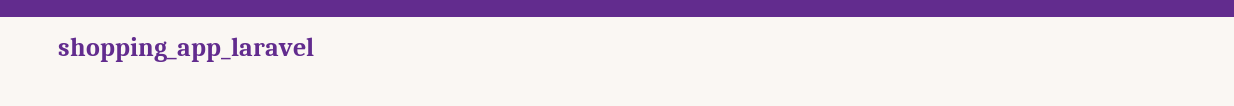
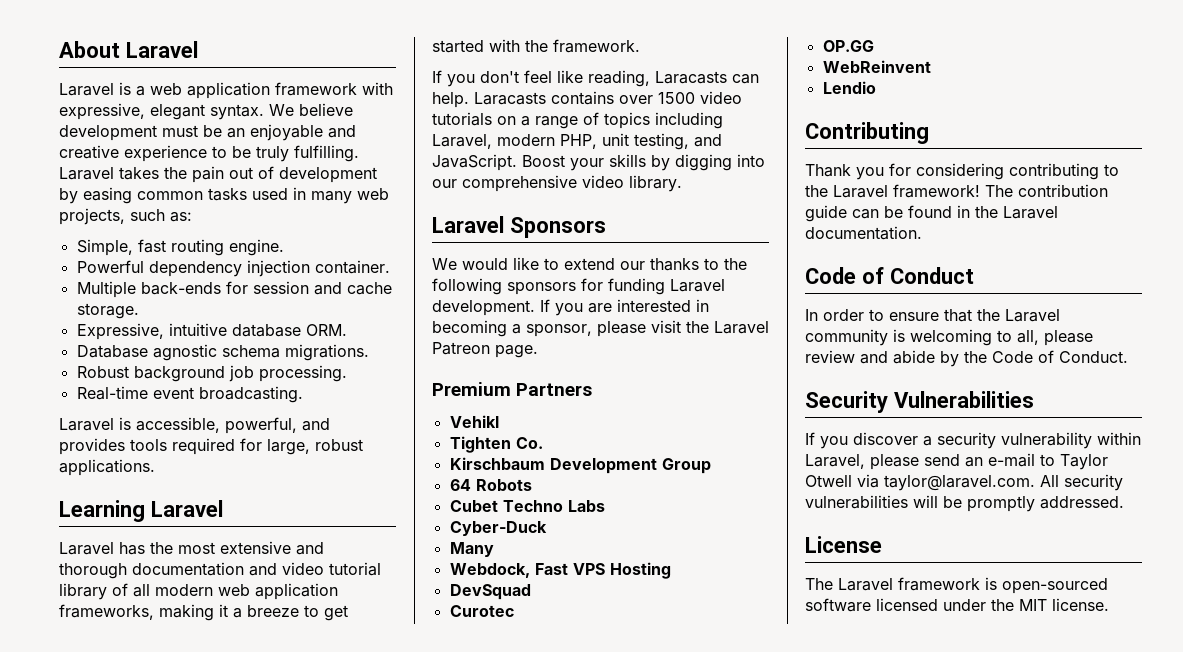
- shopping_app_laravel
+ About Laravel
+ Laravel is a web application framework with expressive, elegant syntax. We believe development must be an enjoyable and creative experience to be truly fulfilling. Laravel takes the pain out of development by easing common tasks used in many web projects, such as:
+ Simple, fast routing engine.
+ Powerful dependency injection container.
+ Multiple back-ends for session and cache storage.
+ Expressive, intuitive database ORM.
+ Database agnostic schema migrations.
+ Robust background job processing.
+ Real-time event broadcasting.
+ Laravel is accessible, powerful, and provides tools required for large, robust applications.
+ Learning Laravel
+ Laravel has the most extensive and thorough documentation and video tutorial library of all modern web application frameworks, making it a breeze to get started with the framework.
+ If you don't feel like reading, Laracasts can help. Laracasts contains over 1500 video tutorials on a range of topics including Laravel, modern PHP, unit testing, and JavaScript. Boost your skills by digging into our comprehensive video library.
+ Laravel Sponsors
+ We would like to extend our thanks to the following sponsors for funding Laravel development. If you are interested in becoming a sponsor, please visit the Laravel Patreon page.
+ Premium Partners
+ Vehikl
+ Tighten Co.
+ Kirschbaum Development Group
+ 64 Robots
+ Cubet Techno Labs
+ Cyber-Duck
+ Many
+ Webdock, Fast VPS Hosting
+ DevSquad
+ Curotec
+ OP.GG
+ WebReinvent
+ Lendio
+ Contributing
+ Thank you for considering contributing to the Laravel framework! The contribution guide can be found in the Laravel documentation.
+ Code of Conduct
+ In order to ensure that the Laravel community is welcoming to all, please review and abide by the Code of Conduct.
+ Security Vulnerabilities
+ If you discover a security vulnerability within Laravel, please send an e-mail to Taylor Otwell via taylor@laravel.com. All security vulnerabilities will be promptly addressed.
+ License
+ The Laravel framework is open-sourced software licensed under the MIT license.

